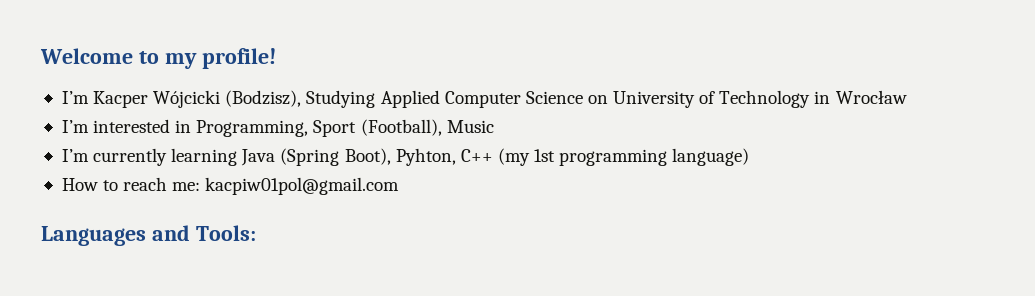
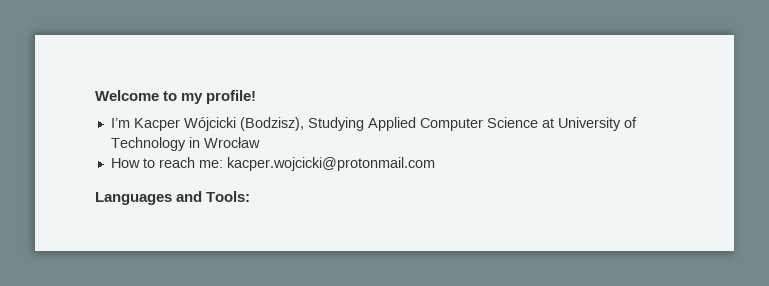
- I’m Kacper Wójcicki (Bodzisz), Studying Applied Computer Science on University of Technology in Wrocław
+ I’m Kacper Wójcicki (Bodzisz), Studying Applied Computer Science at University of Technology in Wrocław
- I’m interested in Programming, Sport (Football), Music
- I’m currently learning Java (Spring Boot), Pyhton, C++ (my 1st programming language)
- How to reach me: kacpiw01pol@gmail.com
+ How to reach me: kacper.wojcicki@protonmail.com

